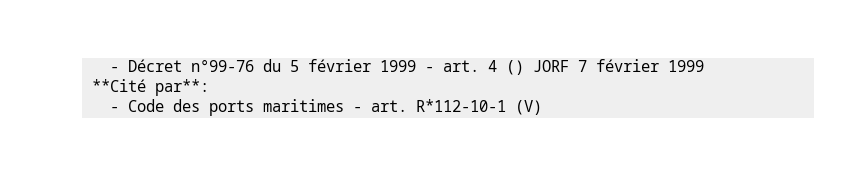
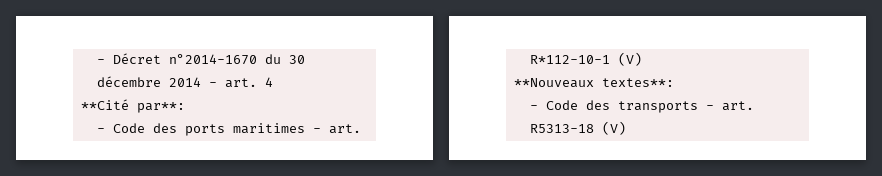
- - Décret n°99-76 du 5 février 1999 - art. 4 () JORF 7 février 1999
+ - Décret n°2014-1670 du 30 décembre 2014 - art. 4
+ **Nouveaux textes**:
+ - Code des transports - art. R5313-18 (V)

